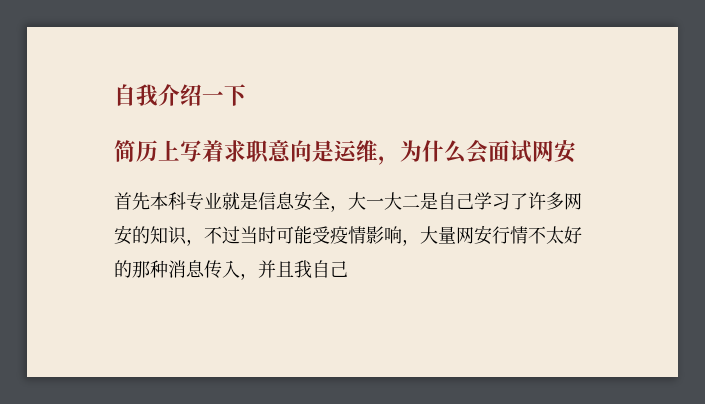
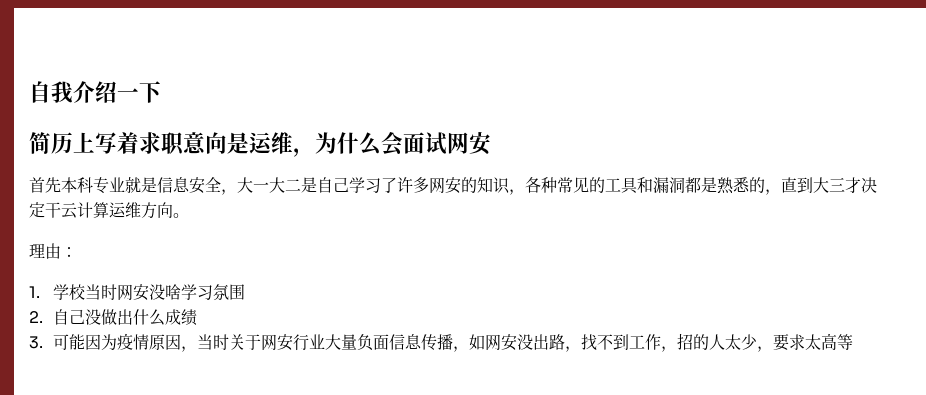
- 首先本科专业就是信息安全，大一大二是自己学习了许多网安的知识，不过当时可能受疫情影响，大量网安行情不太好的那种消息传入，并且我自己
+ 首先本科专业就是信息安全，大一大二是自己学习了许多网安的知识，各种常见的工具和漏洞都是熟悉的，直到大三才决定干云计算运维方向。
+ 理由：
+ 1.学校当时网安没啥学习氛围
+ 2.自己没做出什么成绩
+ 3.可能因为疫情原因，当时关于网安行业大量负面信息传播，如网安没出路，找不到工作，招的人太少，要求太高等

